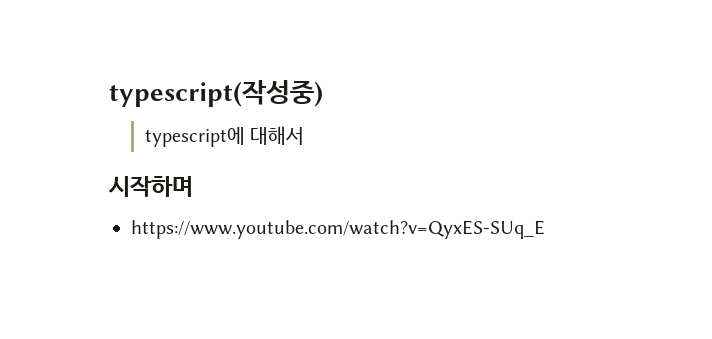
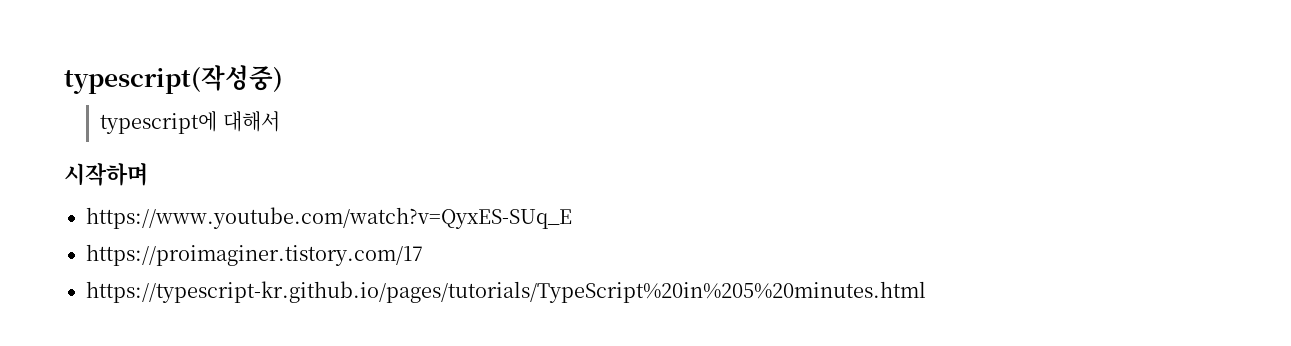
+ https://proimaginer.tistory.com/17
+ https://typescript-kr.github.io/pages/tutorials/TypeScript%20in%205%20minutes.html

